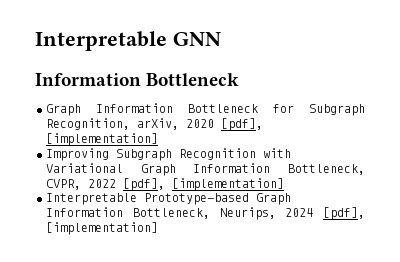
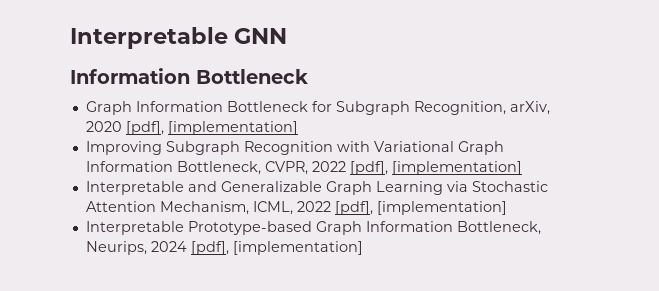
+ Interpretable and Generalizable Graph Learning via Stochastic Attention Mechanism, ICML, 2022 [pdf], [implementation]

